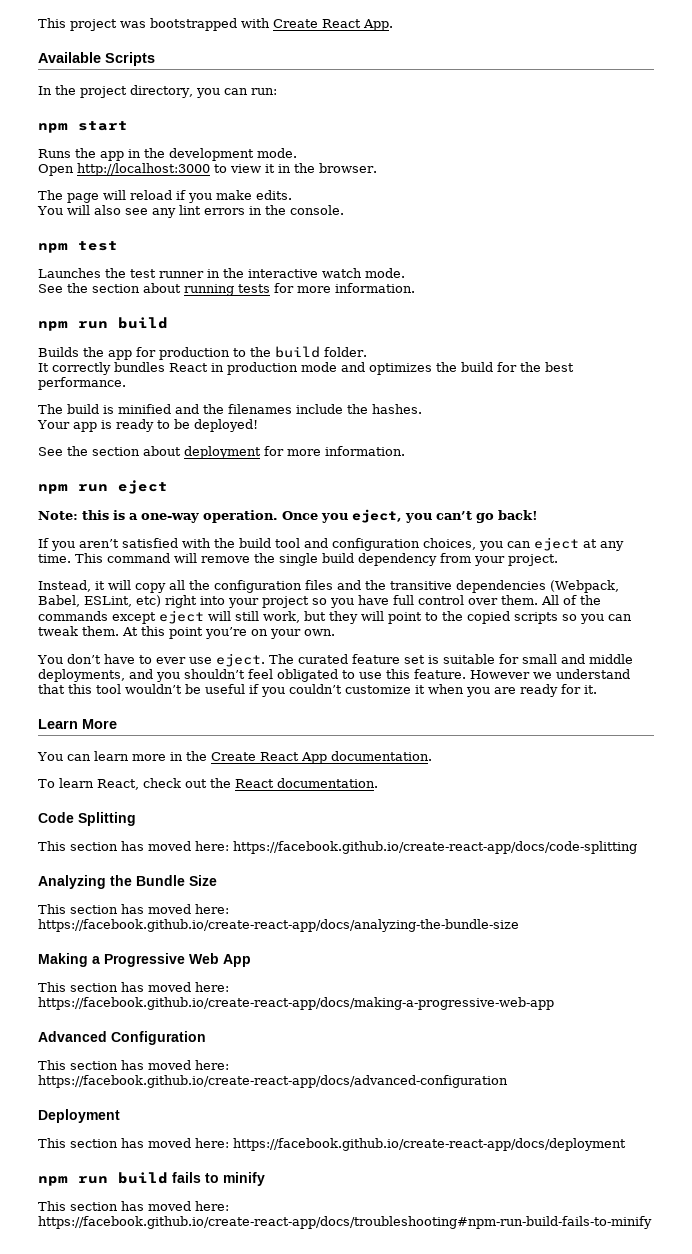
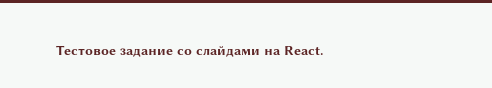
- This project was bootstrapped with Create React App.
- Available Scripts
- In the project directory, you can run:
- npm start
- Runs the app in the development mode.
- Open http://localhost:3000 to view it in the browser.
- The page will reload if you make edits.
- You will also see any lint errors in the console.
- npm test
- Launches the test runner in the interactive watch mode.
- See the section about running tests for more information.
- npm run build
- Builds the app for production to the build folder.
- It correctly bundles React in production mode and optimizes the build for the best performance.
- The build is minified and the filenames include the hashes.
- Your app is ready to be deployed!
- See the section about deployment for more information.
- npm run eject
- Note: this is a one-way operation. Once you eject, you can’t go back!
- If you aren’t satisfied with the build tool and configuration choices, you can eject at any time. This command will remove the single build dependency from your project.
- Instead, it will copy all the configuration files and the transitive dependencies (Webpack, Babel, ESLint, etc) right into your project so you have full control over them. All of the commands except eject will still work, but they will point to the copied scripts so you can tweak them. At this point you’re on your own.
- You don’t have to ever use eject. The curated feature set is suitable for small and middle deployments, and you shouldn’t feel obligated to use this feature. However we understand that this tool wouldn’t be useful if you couldn’t customize it when you are ready for it.
- Learn More
- You can learn more in the Create React App documentation.
- To learn React, check out the React documentation.
- Code Splitting
- This section has moved here: https://facebook.github.io/create-react-app/docs/code-splitting
- Analyzing the Bundle Size
- This section has moved here: https://facebook.github.io/create-react-app/docs/analyzing-the-bundle-size
- Making a Progressive Web App
- This section has moved here: https://facebook.github.io/create-react-app/docs/making-a-progressive-web-app
- Advanced Configuration
- This section has moved here: https://facebook.github.io/create-react-app/docs/advanced-configuration
- Deployment
- This section has moved here: https://facebook.github.io/create-react-app/docs/deployment
- npm run build fails to minify
- This section has moved here: https://facebook.github.io/create-react-app/docs/troubleshooting#npm-run-build-fails-to-minify
+ Тестовое задание со слайдами на React.

